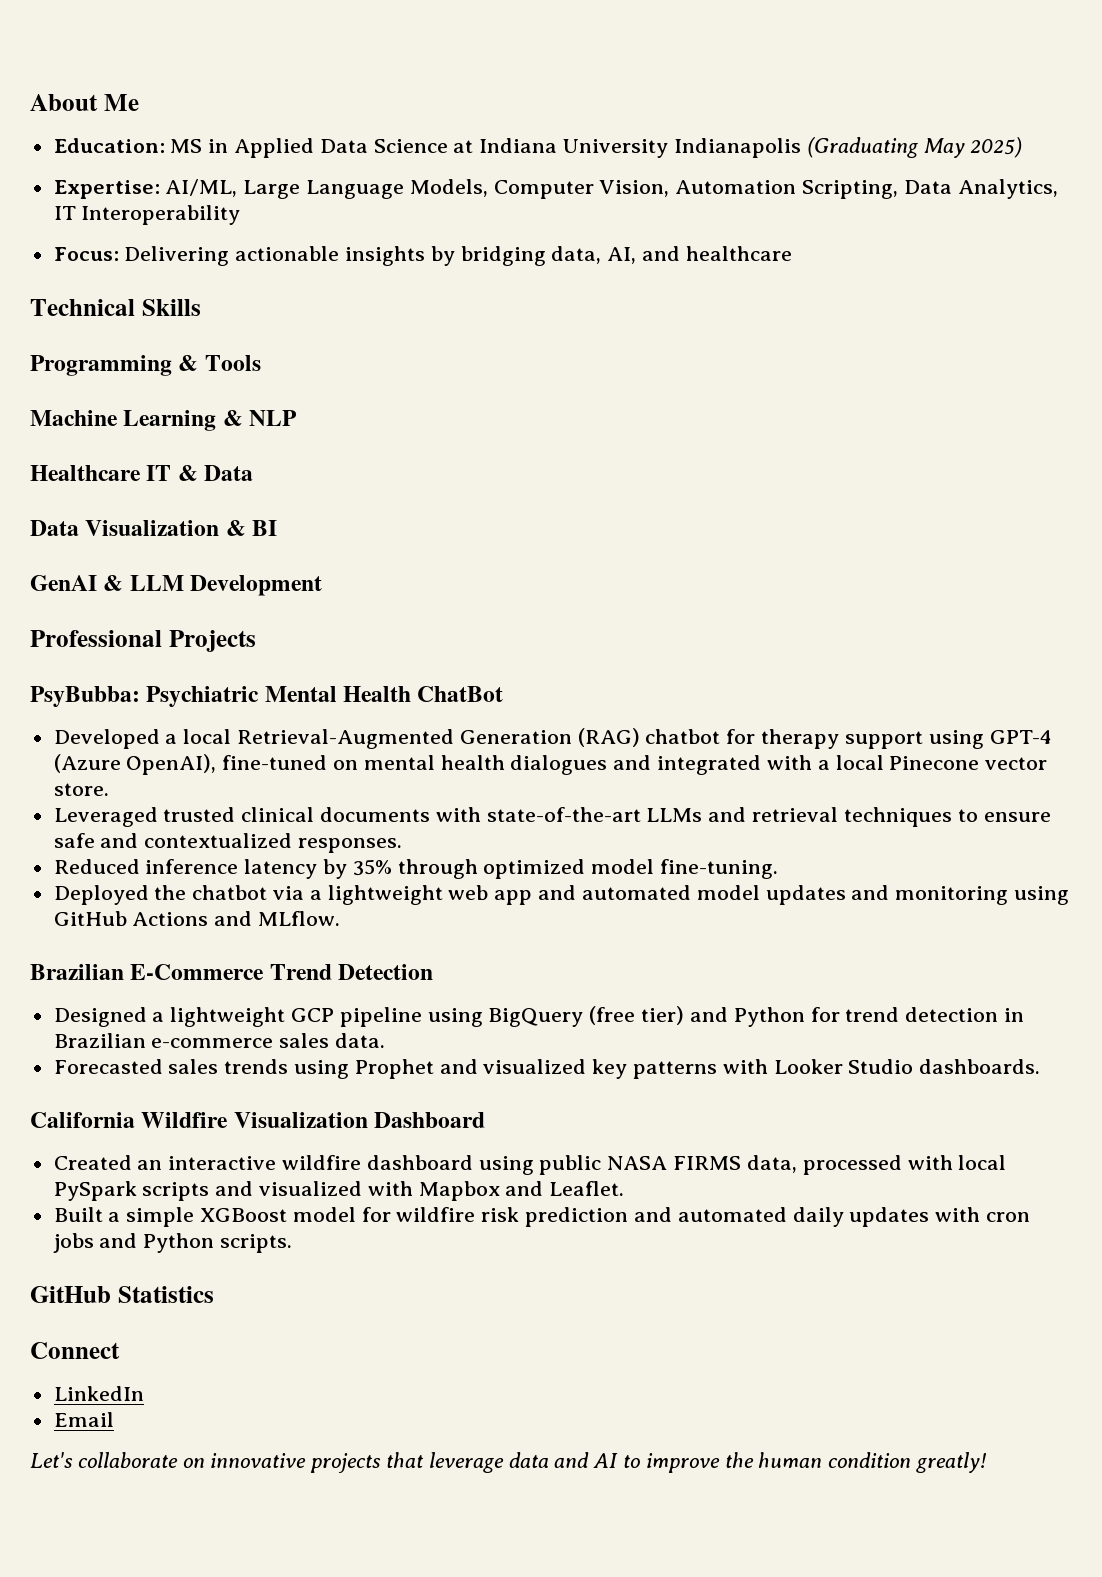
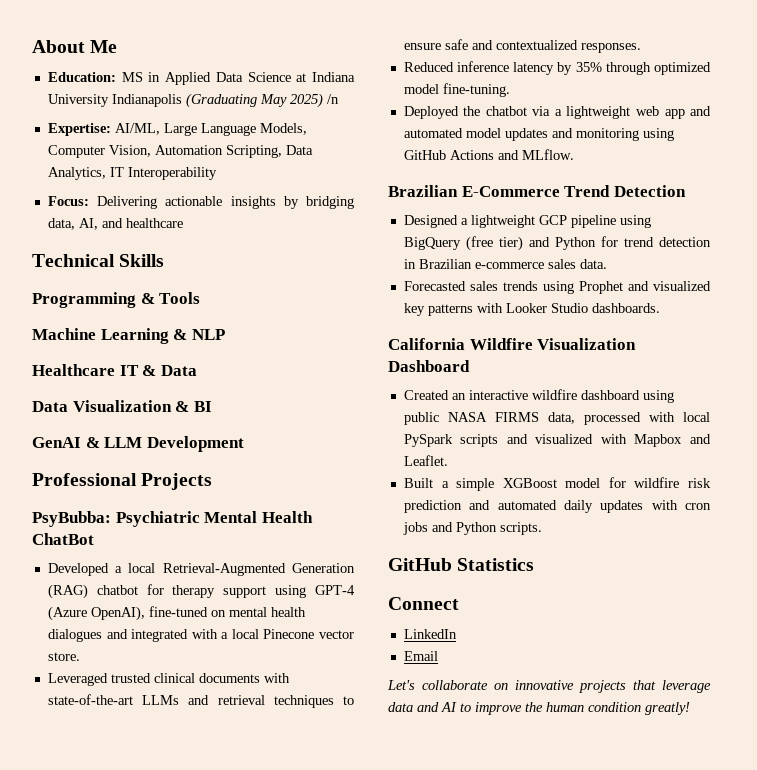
- Education: MS in Applied Data Science at Indiana University Indianapolis (Graduating May 2025)
+ Education: MS in Applied Data Science at Indiana University Indianapolis (Graduating May 2025) /n

